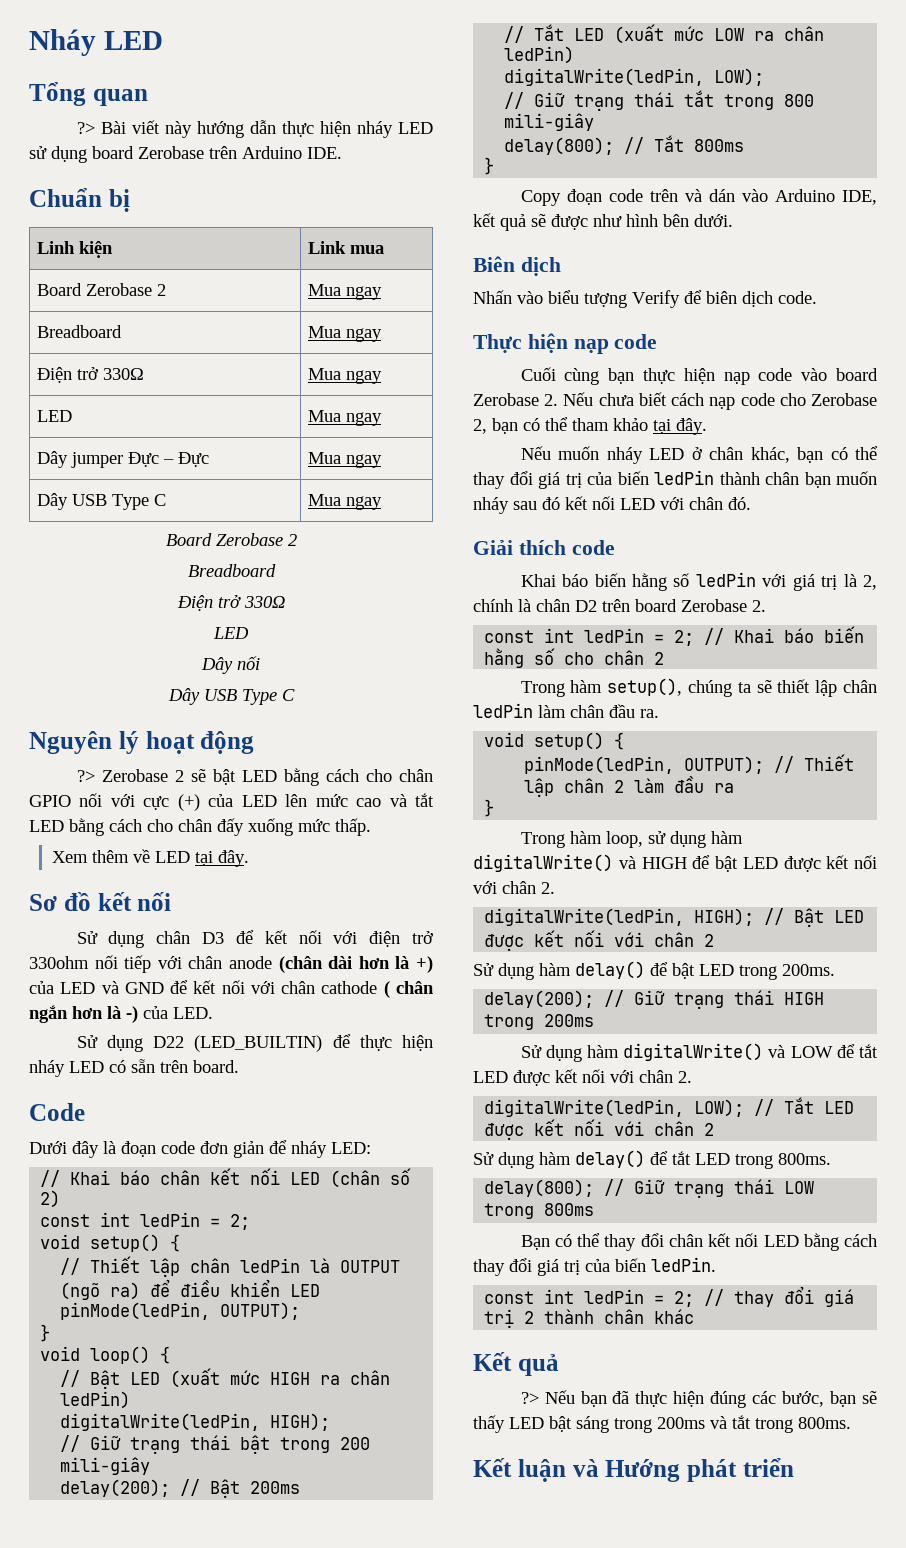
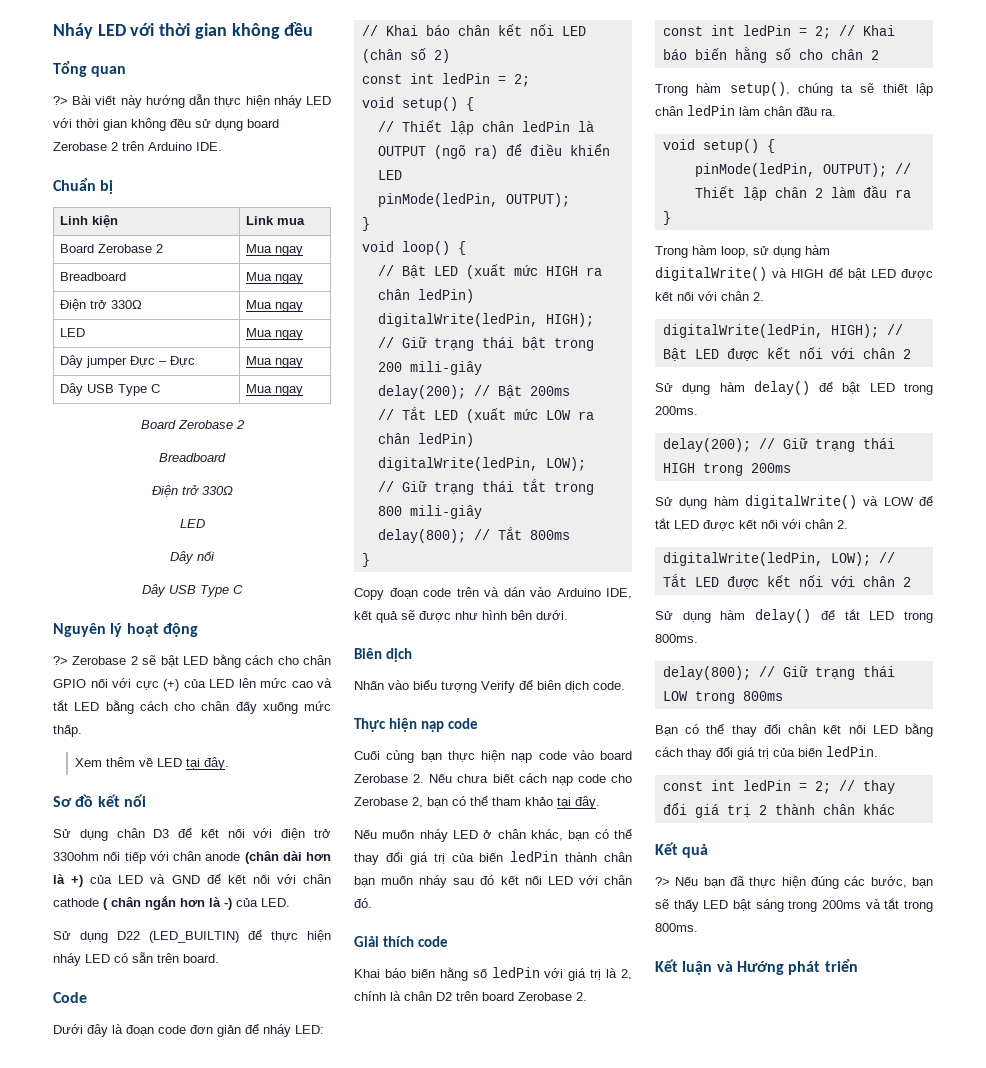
- Nháy LED
+ Nháy LED với thời gian không đều
- ?> Bài viết này hướng dẫn thực hiện nháy LED sử dụng board Zerobase trên Arduino IDE.
+ ?> Bài viết này hướng dẫn thực hiện nháy LED với thời gian không đều sử dụng board Zerobase 2 trên Arduino IDE.

